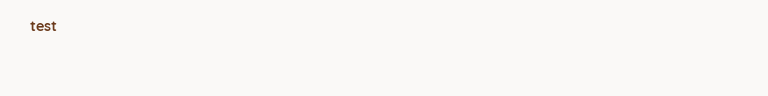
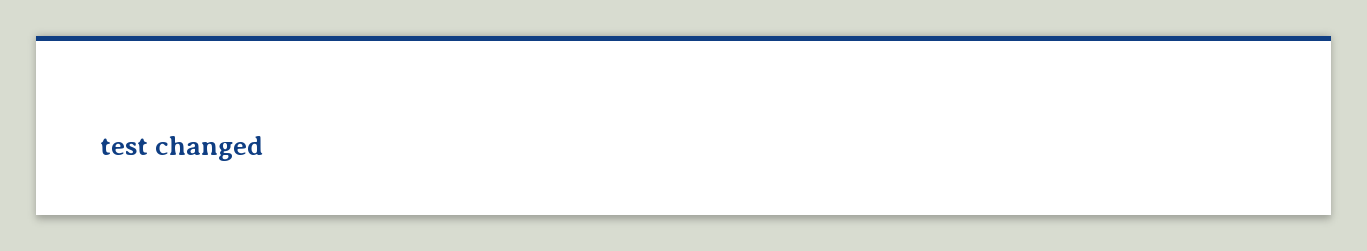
- test
+ test changed

